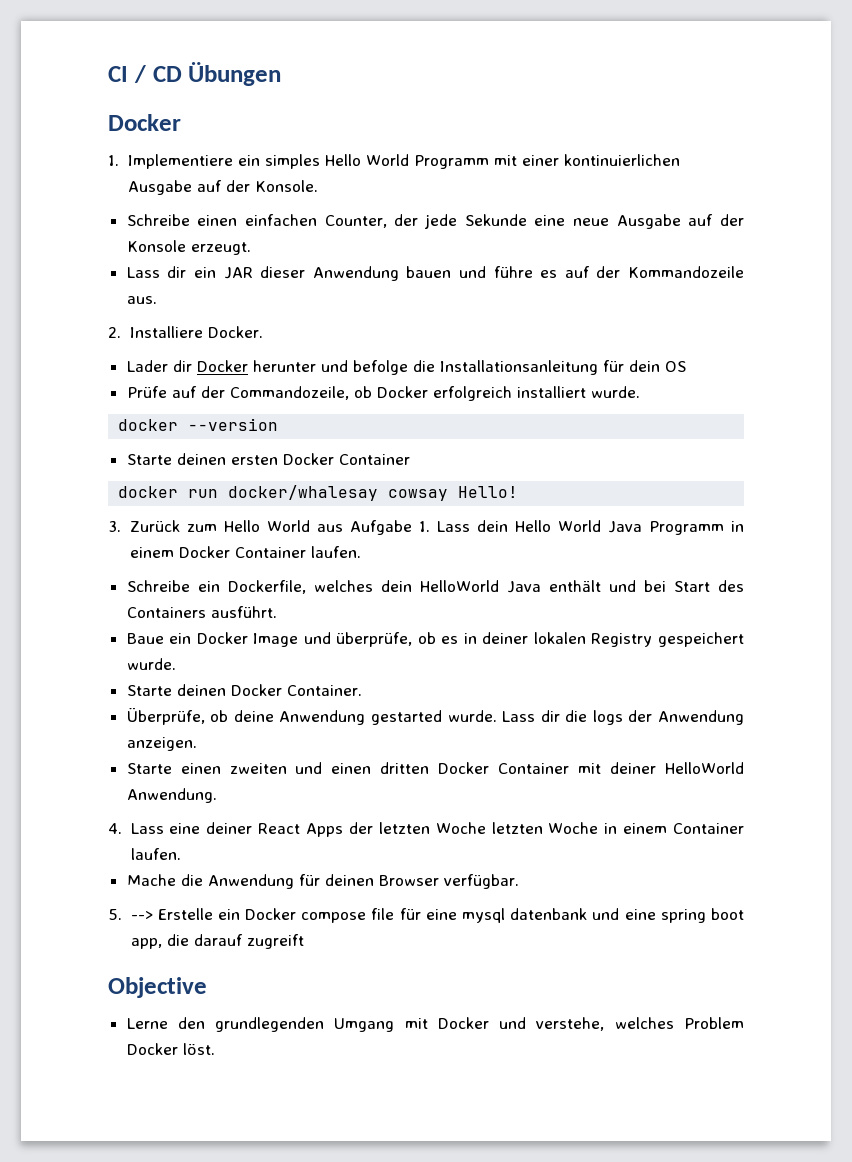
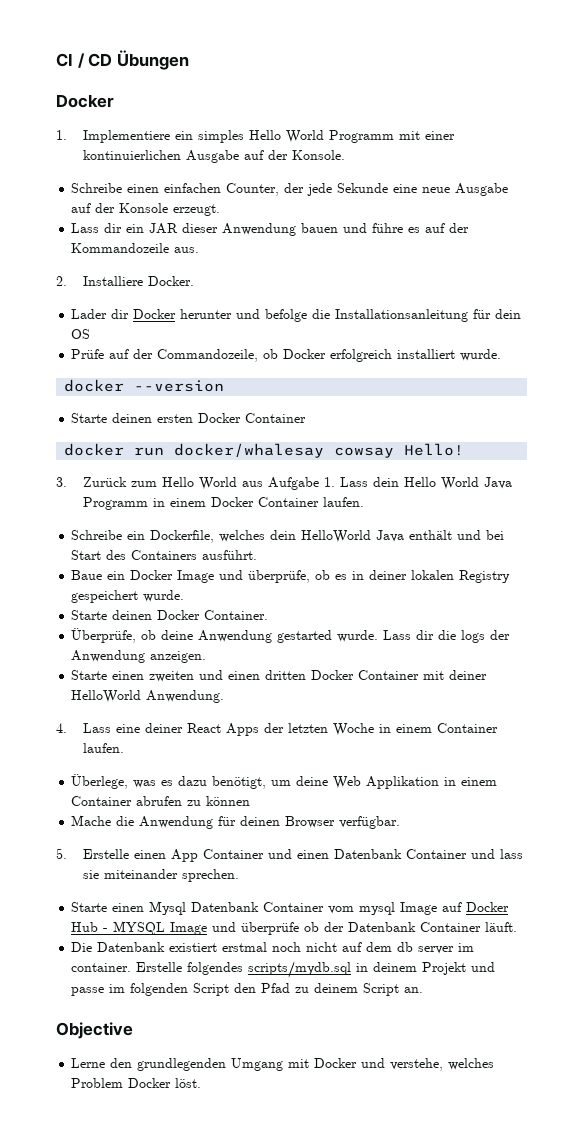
- 4. Lass eine deiner React Apps der letzten Woche letzten Woche in einem Container laufen.
+ 4. Lass eine deiner React Apps der letzten Woche in einem Container laufen.
+ Überlege, was es dazu benötigt, um deine Web Applikation in einem Container abrufen zu können
- 5. --> Erstelle ein Docker compose file für eine mysql datenbank und eine spring boot app, die darauf zugreift
+ 5. Erstelle einen App Container und einen Datenbank Container und lass sie miteinander sprechen.
+ Starte einen Mysql Datenbank Container vom mysql Image auf Docker Hub - MYSQL Image und überprüfe ob der Datenbank Container läuft.
+ Die Datenbank existiert erstmal noch nicht auf dem db server im container. Erstelle folgendes scripts/mydb.sql in deinem Projekt und passe im folgenden Script den Pfad zu deinem Script an.

